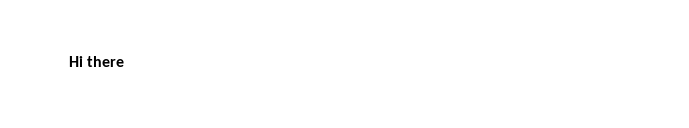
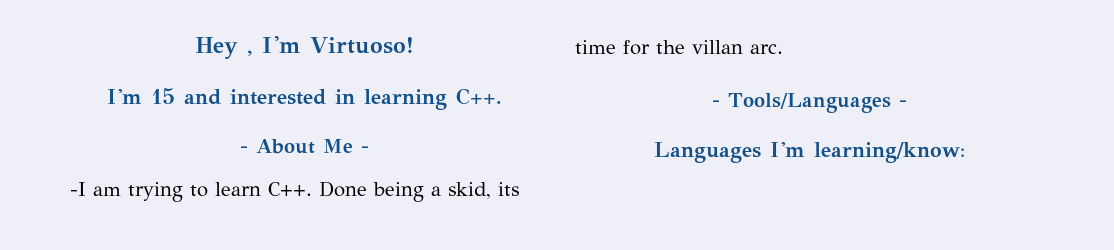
- Hi there
+ Hey , I'm Virtuoso!
+ I'm 15 and interested in learning C++.
+ - About Me -
+ -I am trying to learn C++. Done being a skid, its time for the villan arc.
+ - Tools/Languages -
+ Languages I'm learning/know:

